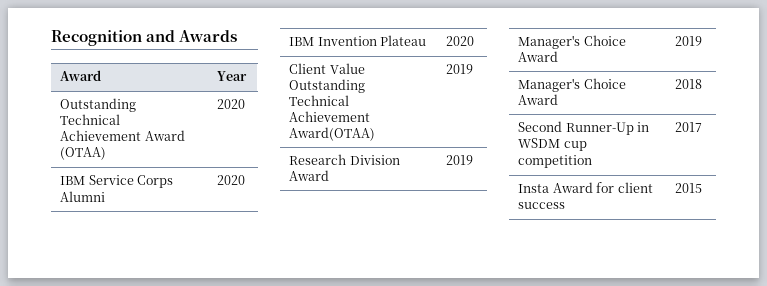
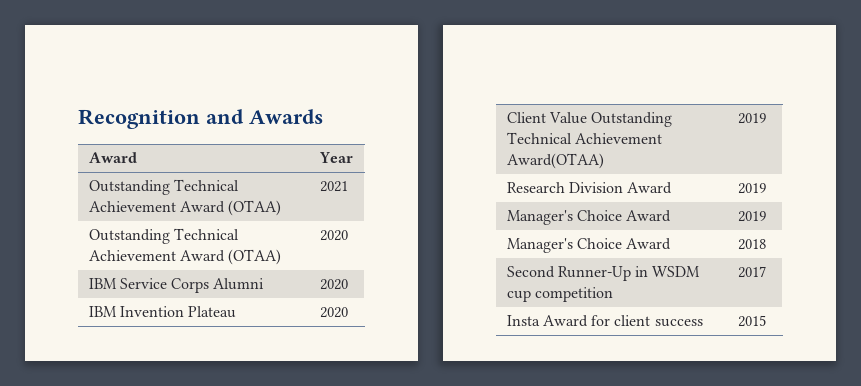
+ Outstanding Technical Achievement Award (OTAA) | 2021

